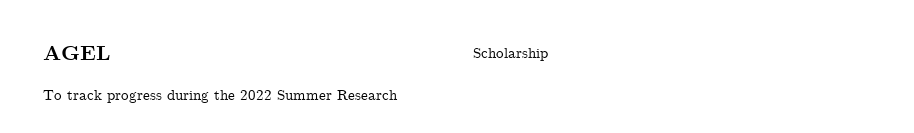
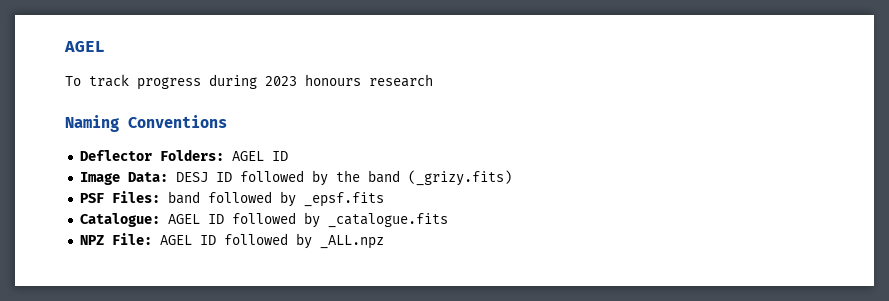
- To track progress during the 2022 Summer Research Scholarship
+ To track progress during 2023 honours research
+ Naming Conventions
+ Deflector Folders: AGEL ID
+ Image Data: DESJ ID followed by the band (_grizy.fits)
+ PSF Files: band followed by _epsf.fits
+ Catalogue: AGEL ID followed by _catalogue.fits
+ NPZ File: AGEL ID followed by _ALL.npz

